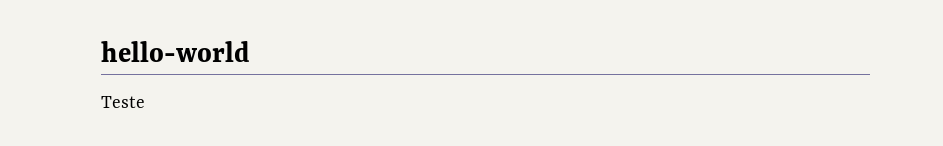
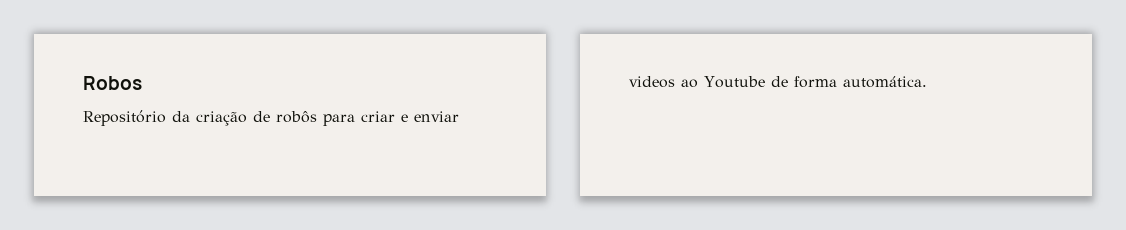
- hello-world
- Teste
+ Robos
+ Repositório da criação de robôs para criar e enviar videos ao Youtube de forma automática.

